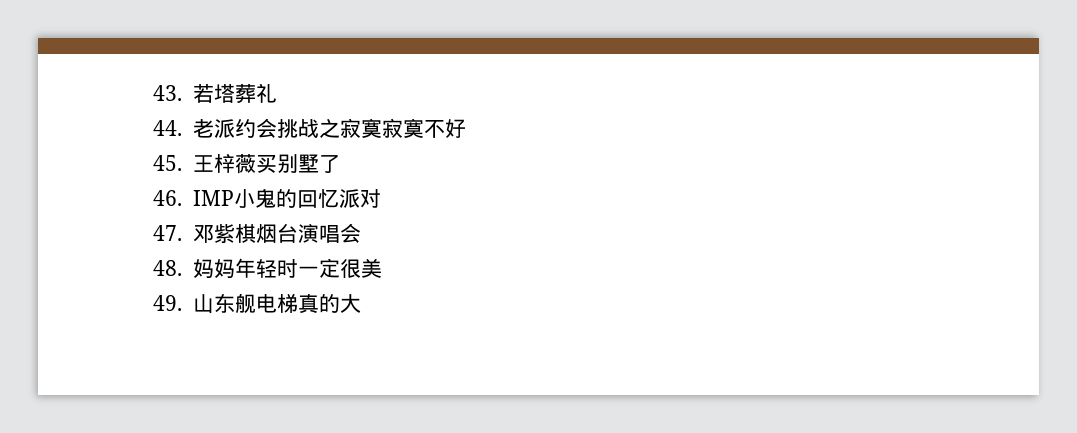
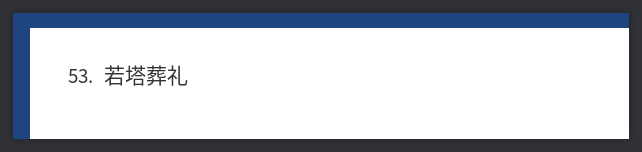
- 43.若塔葬礼
+ 53.若塔葬礼
- 44.老派约会挑战之寂寞寂寞不好
- 45.王梓薇买别墅了
- 46. IMP小鬼的回忆派对
- 47.邓紫棋烟台演唱会
- 48.妈妈年轻时一定很美
- 49.山东舰电梯真的大

